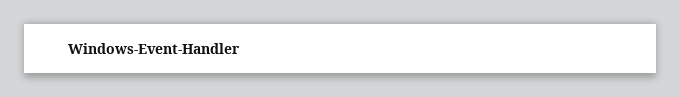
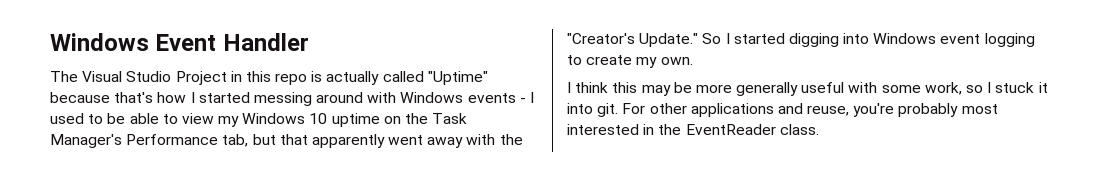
- Windows-Event-Handler
+ Windows Event Handler
+ The Visual Studio Project in this repo is actually called "Uptime" because that's how I started messing around with Windows events - I used to be able to view my Windows 10 uptime on the Task Manager's Performance tab, but that apparently went away with the "Creator's Update." So I started digging into Windows event logging to create my own.
+ I think this may be more generally useful with some work, so I stuck it into git. For other applications and reuse, you're probably most interested in the EventReader class.

